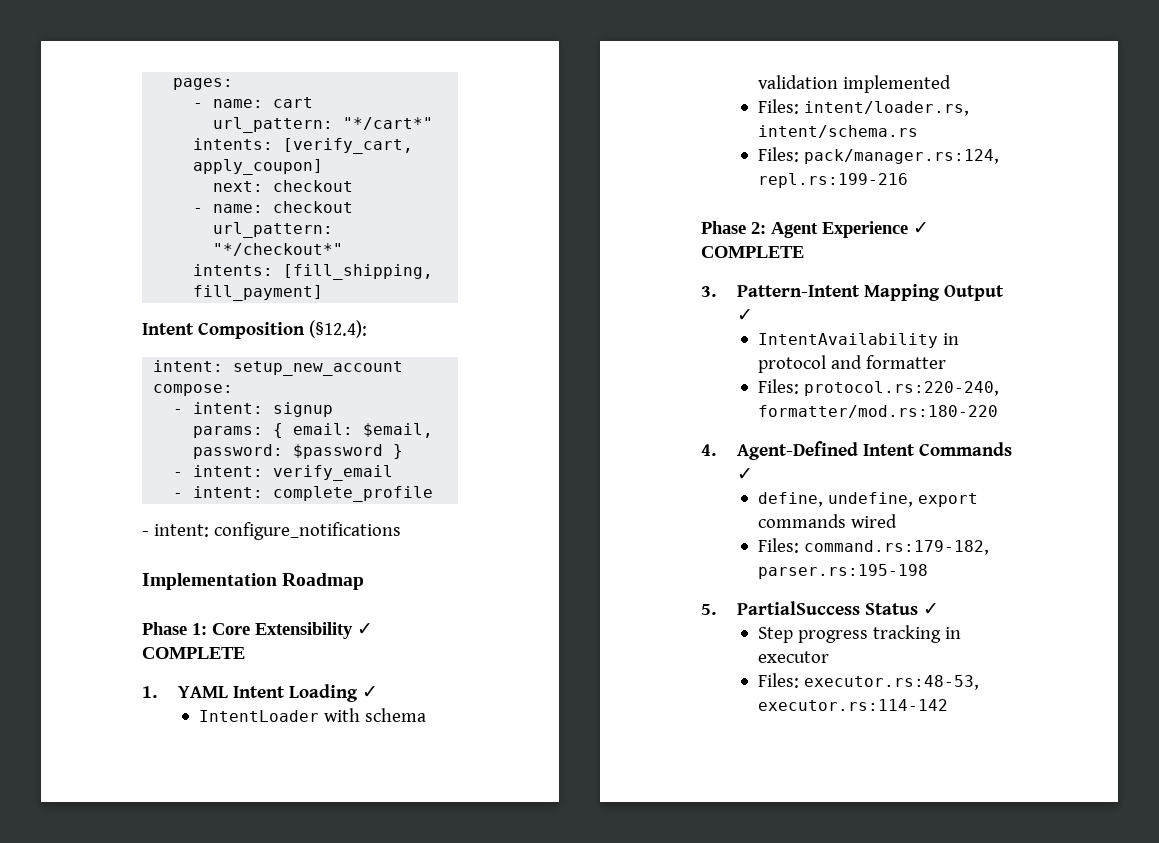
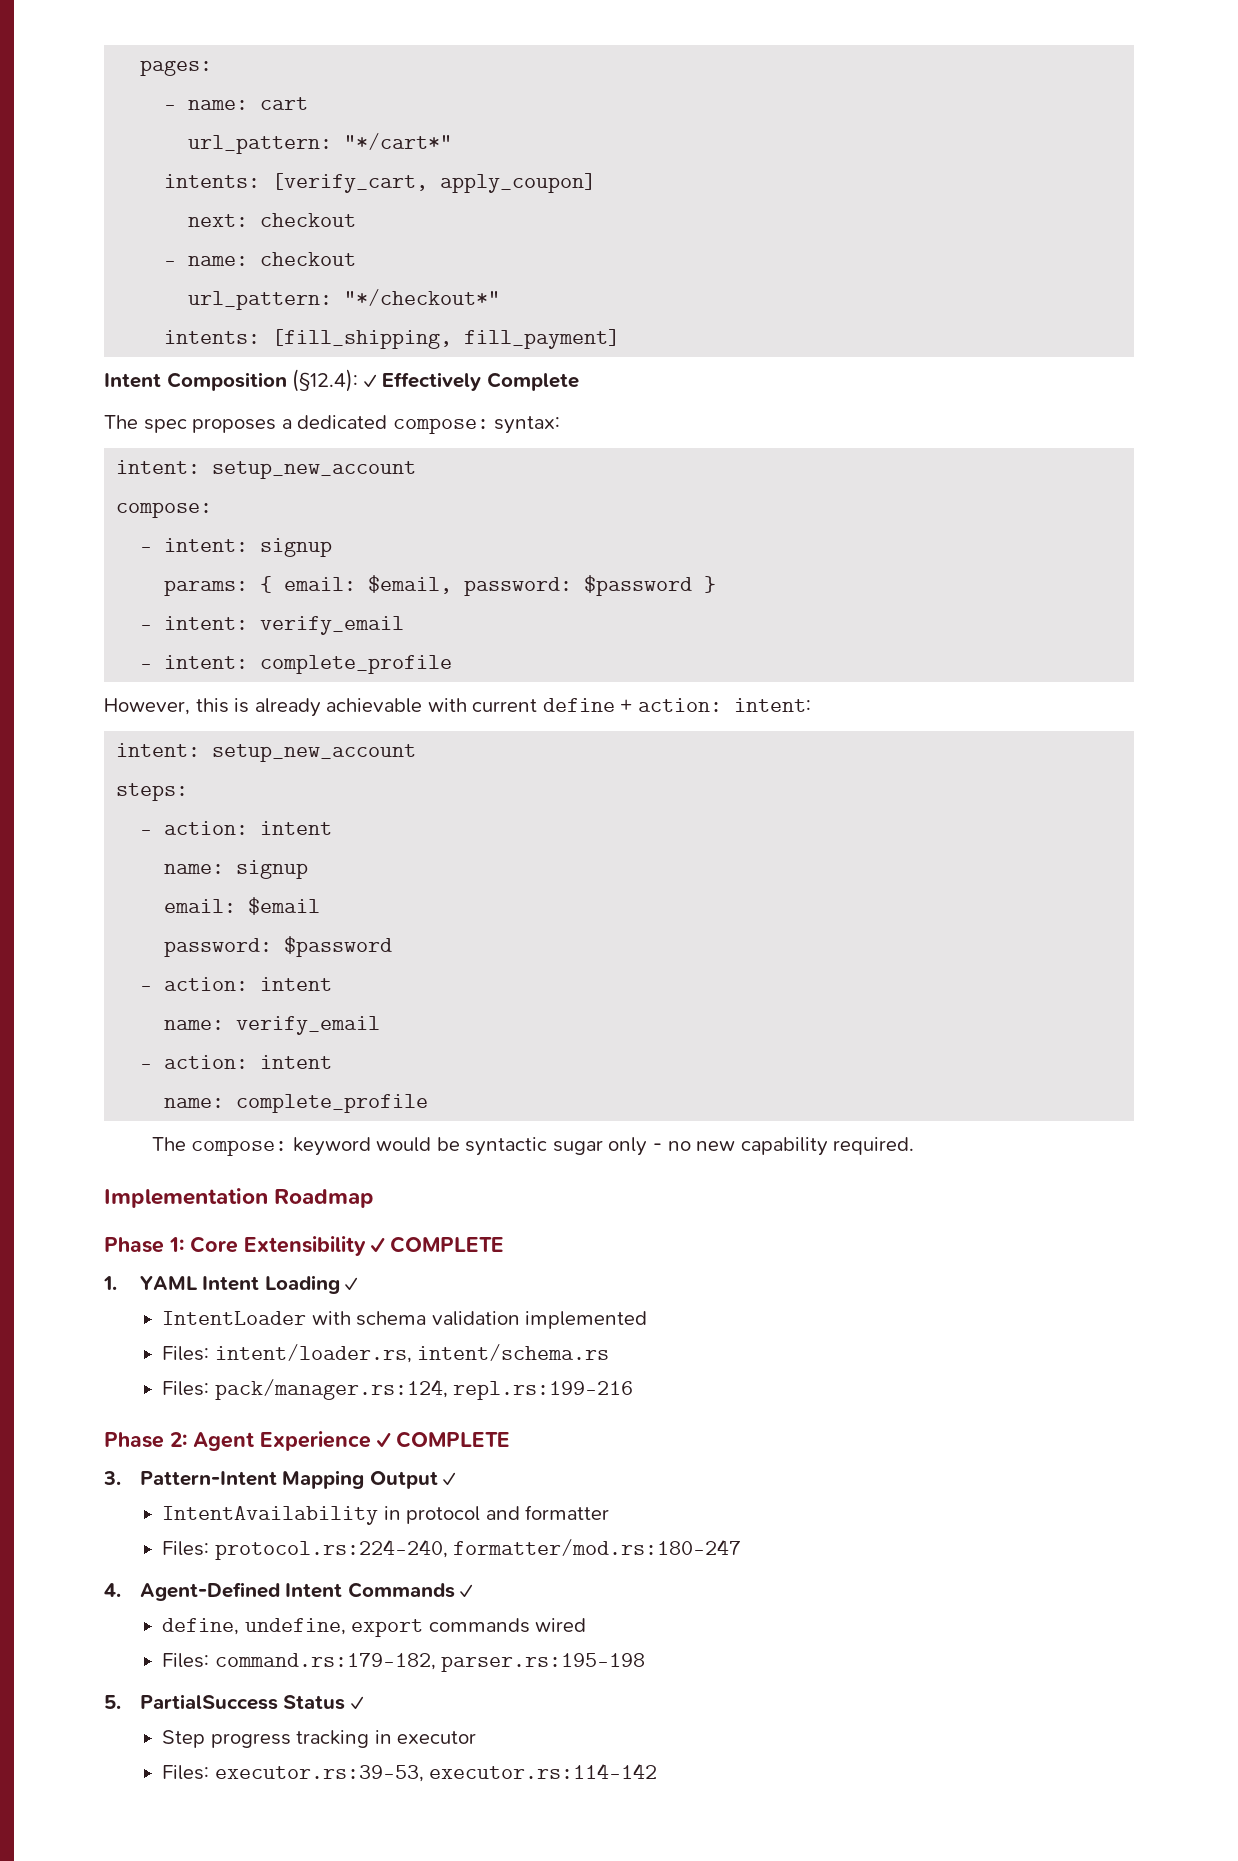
- Intent Composition (§12.4):
+ Intent Composition (§12.4): ✓ Effectively Complete
+ The spec proposes a dedicated compose: syntax:
- - intent: configure_notifications
+ However, this is already achievable with current define + action: intent:
+ intent: setup_new_account
+ steps:
+ - action: intent
+ name: signup
+ email: $email
+ password: $password
+ - action: intent
+ name: verify_email
+ - action: intent
+ name: complete_profile
+ The compose: keyword would be syntactic sugar only - no new capability required.
- Files: protocol.rs:220-240, formatter/mod.rs:180-220
+ Files: protocol.rs:224-240, formatter/mod.rs:180-247
- Files: executor.rs:48-53, executor.rs:114-142
+ Files: executor.rs:39-53, executor.rs:114-142

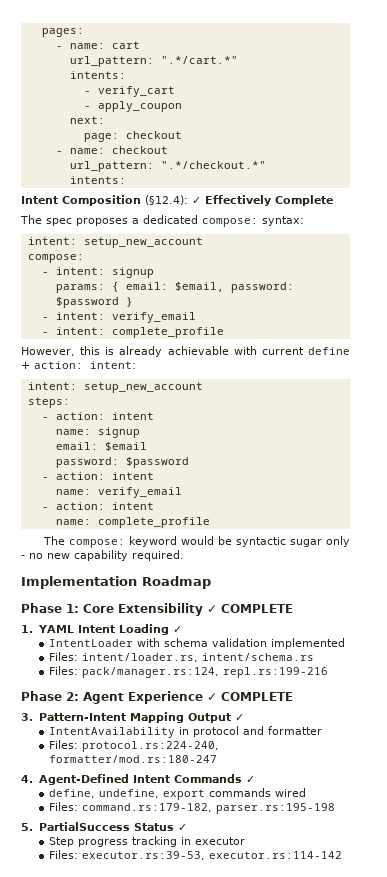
- url_pattern: "*/cart*"
- intents: [verify_cart, apply_coupon]
+ url_pattern: ".*/cart.*"
+ intents:
+ - verify_cart
+ - apply_coupon
- next: checkout
+ next:
+ page: checkout
- url_pattern: "*/checkout*"
- intents: [fill_shipping, fill_payment]
+ url_pattern: ".*/checkout.*"
+ intents:

